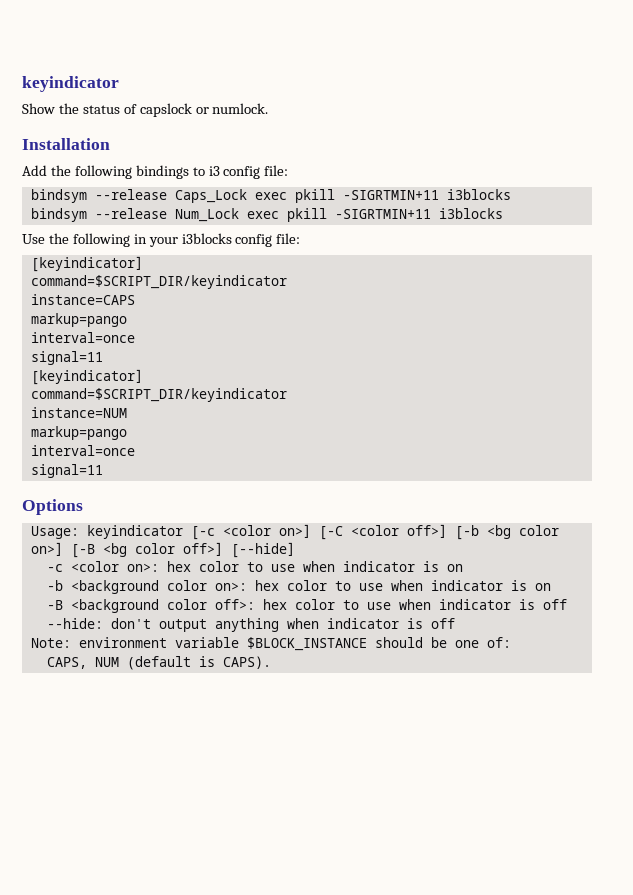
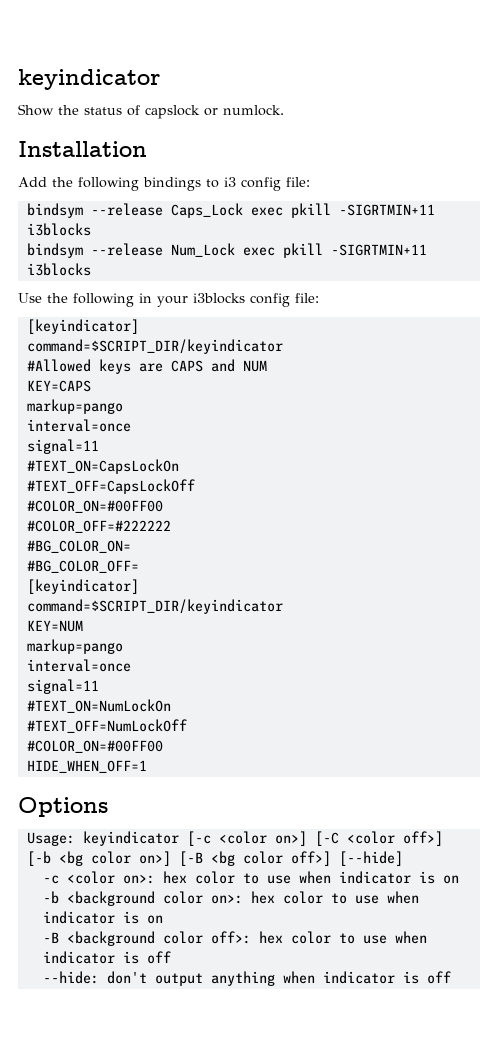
- instance=CAPS
+ #Allowed keys are CAPS and NUM
+ KEY=CAPS
  markup=pango
  interval=once
  signal=11
+ #TEXT_ON=CapsLockOn
+ #TEXT_OFF=CapsLockOff
+ #COLOR_ON=#00FF00
+ #COLOR_OFF=#222222
+ #BG_COLOR_ON=
+ #BG_COLOR_OFF=
  [keyindicator]
  command=$SCRIPT_DIR/keyindicator
- instance=NUM
+ KEY=NUM
  markup=pango
  interval=once
  signal=11
+ #TEXT_ON=NumLockOn
+ #TEXT_OFF=NumLockOff
+ #COLOR_ON=#00FF00
+ HIDE_WHEN_OFF=1
- Note: environment variable $BLOCK_INSTANCE should be one of:
- CAPS, NUM (default is CAPS).

